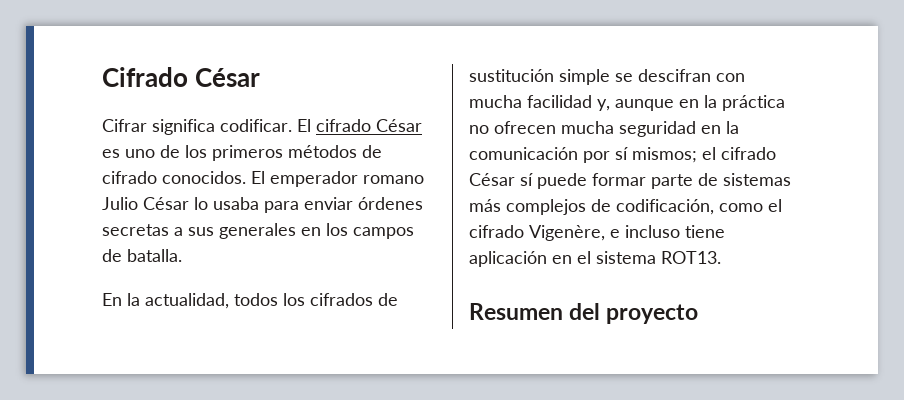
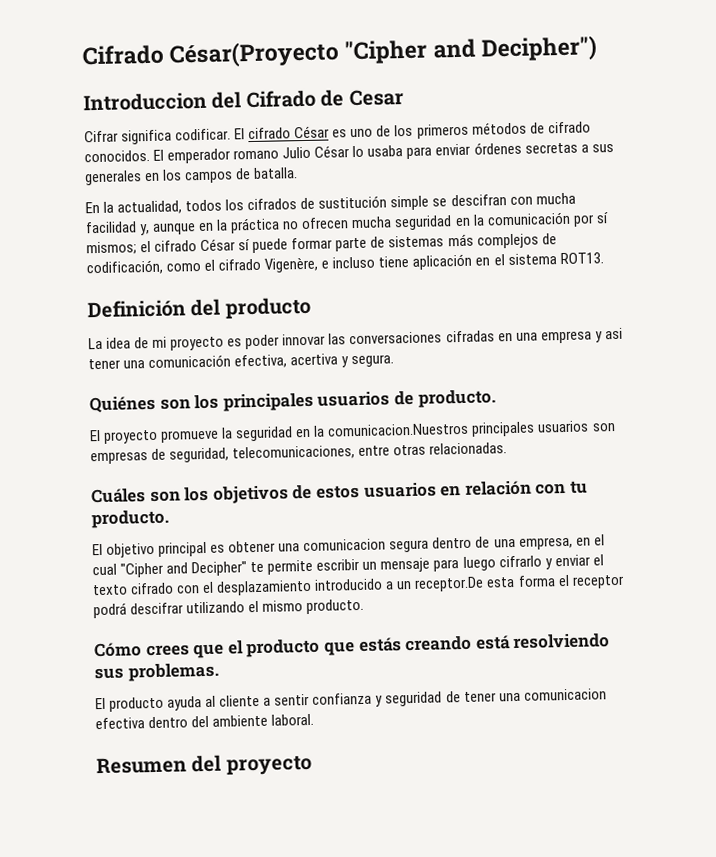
- Cifrado César
+ Cifrado César(Proyecto "Cipher and Decipher")
+ Introduccion del Cifrado de Cesar
+ Definición del producto
+ La idea de mi proyecto es poder innovar las conversaciones cifradas en una empresa y asi tener una comunicación efectiva, acertiva y segura.
+ Quiénes son los principales usuarios de producto.
+ El proyecto promueve la seguridad en la comunicacion.Nuestros principales usuarios son empresas de seguridad, telecomunicaciones, entre otras relacionadas.
+ Cuáles son los objetivos de estos usuarios en relación con tu producto.
+ El objetivo principal es obtener una comunicacion segura dentro de una empresa, en el cual "Cipher and Decipher" te permite escribir un mensaje para luego cifrarlo y enviar el texto cifrado con el desplazamiento introducido a un receptor.De esta forma el receptor podrá descifrar utilizando el mismo producto.
+ Cómo crees que el producto que estás creando está resolviendo sus problemas.
+ El producto ayuda al cliente a sentir confianza y seguridad de tener una comunicacion efectiva dentro del ambiente laboral.

